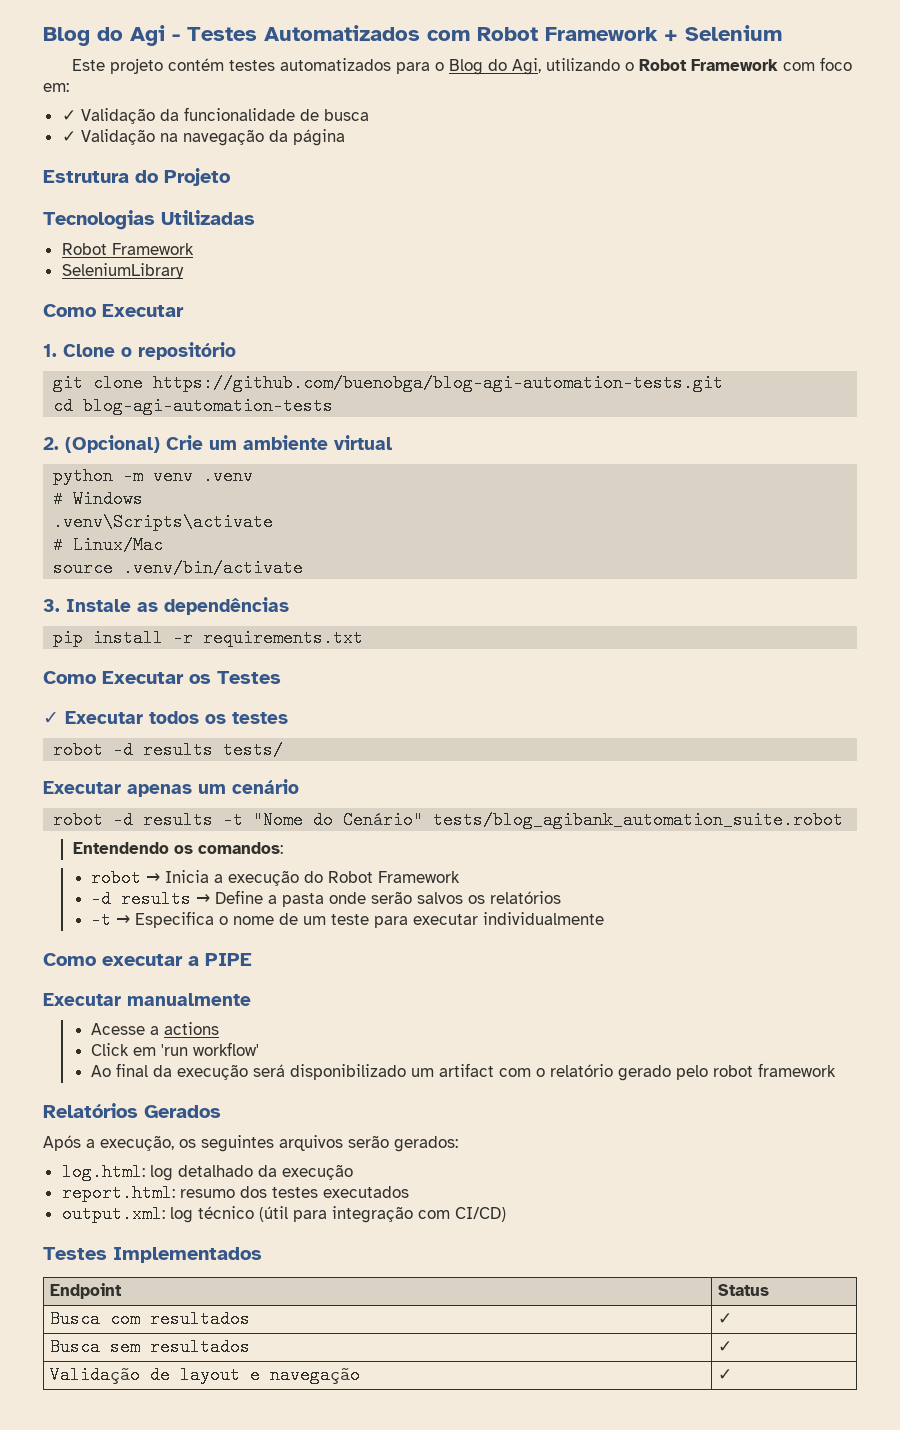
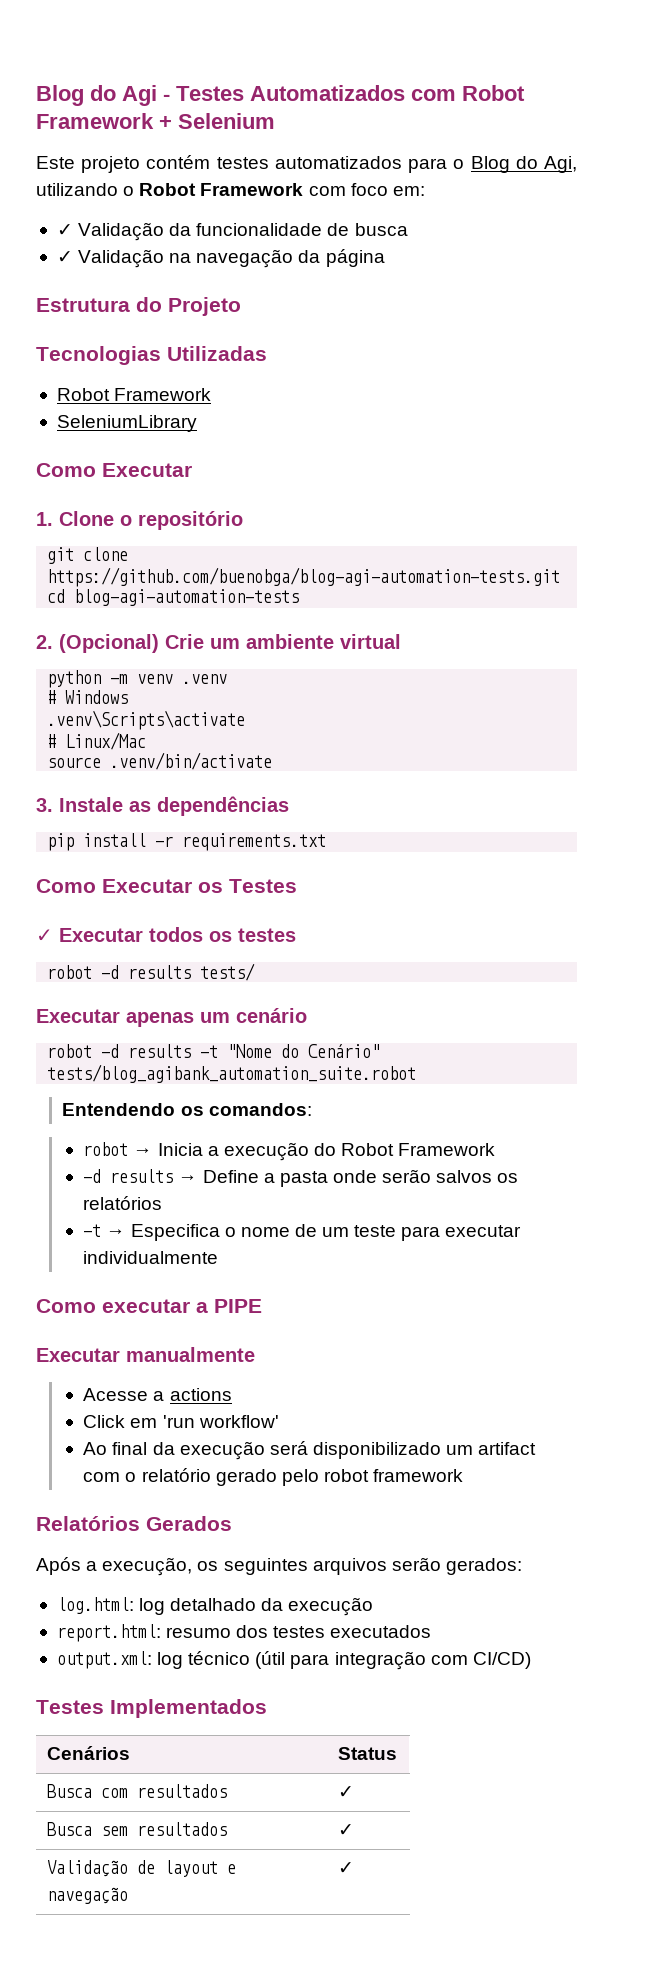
- Endpoint | Status
+ Cenários | Status

